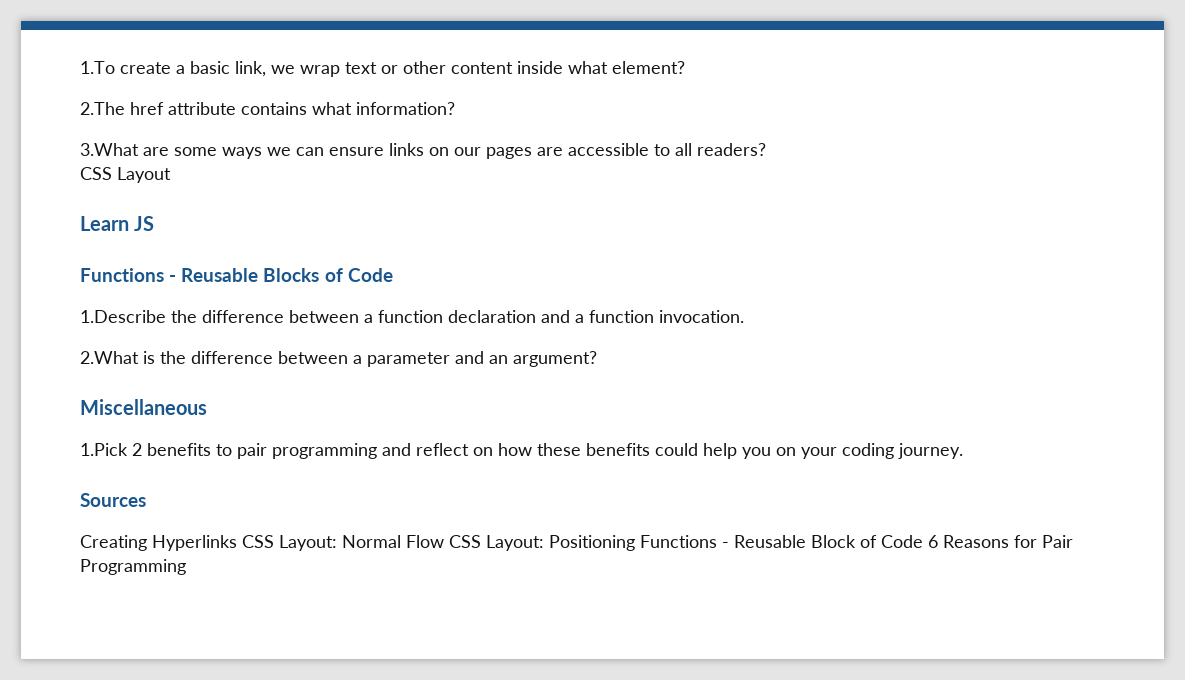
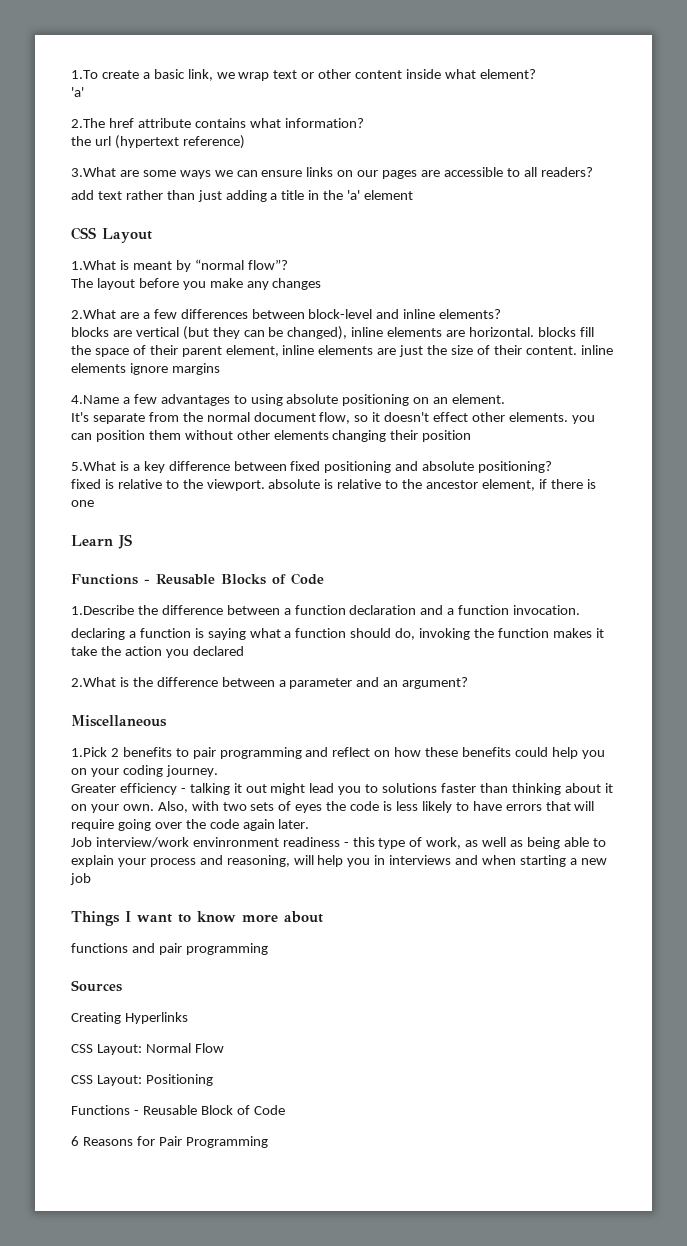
  1.To create a basic link, we wrap text or other content inside what element?
+ 'a'
+ the url (hypertext reference)
+ add text rather than just adding a title in the 'a' element
  CSS Layout
+ 1.What is meant by “normal flow”?
+ The layout before you make any changes
+ 2.What are a few differences between block-level and inline elements?
+ blocks are vertical (but they can be changed), inline elements are horizontal. blocks fill the space of their parent element, inline elements are just the size of their content. inline elements ignore margins
+ 4.Name a few advantages to using absolute positioning on an element.
+ It's separate from the normal document flow, so it doesn't effect other elements. you can position them without other elements changing their position
+ 5.What is a key difference between fixed positioning and absolute positioning?
+ fixed is relative to the viewport. absolute is relative to the ancestor element, if there is one
+ declaring a function is saying what a function should do, invoking the function makes it take the action you declared
+ Greater efficiency - talking it out might lead you to solutions faster than thinking about it on your own. Also, with two sets of eyes the code is less likely to have errors that will require going over the code again later.
+ Job interview/work envinronment readiness - this type of work, as well as being able to explain your process and reasoning, will help you in interviews and when starting a new job
+ Things I want to know more about
+ functions and pair programming
- Creating Hyperlinks CSS Layout: Normal Flow CSS Layout: Positioning Functions - Reusable Block of Code 6 Reasons for Pair Programming
+ Creating Hyperlinks
+ CSS Layout: Normal Flow
+ CSS Layout: Positioning
+ Functions - Reusable Block of Code
+ 6 Reasons for Pair Programming

